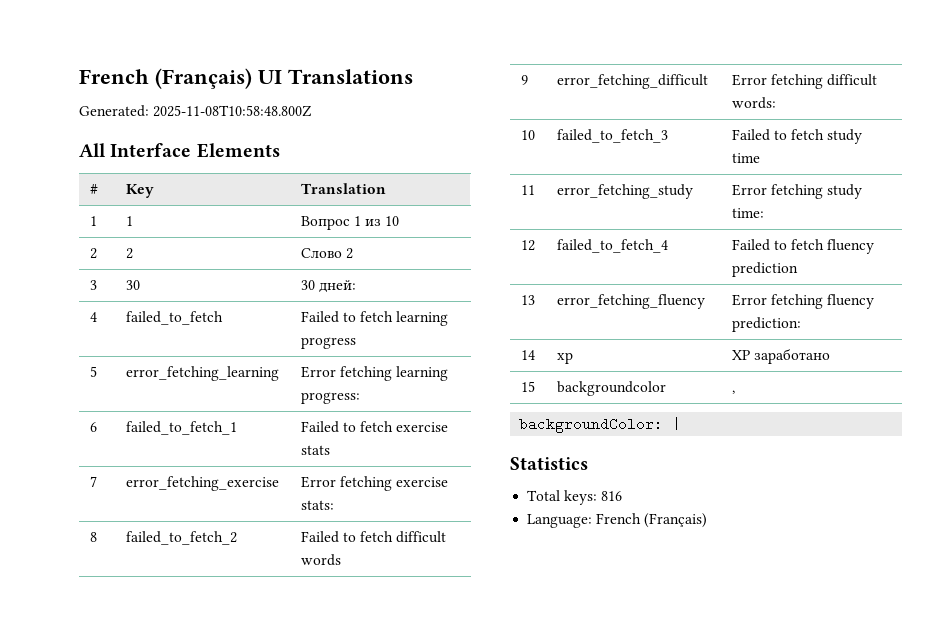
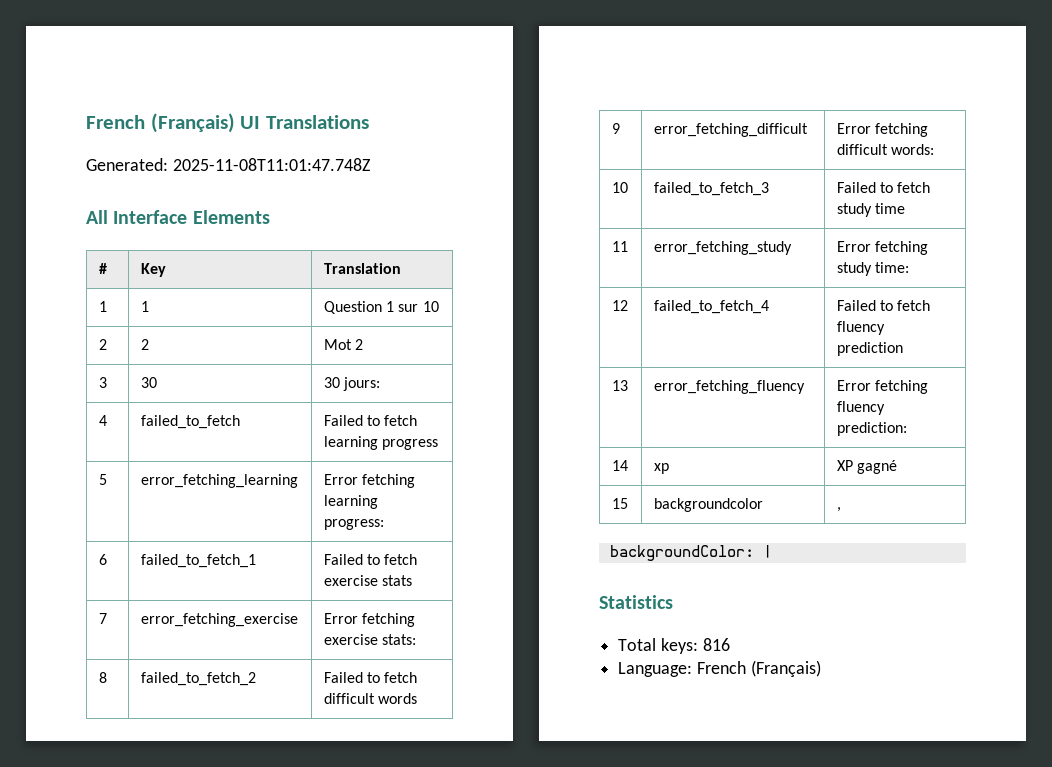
- Generated: 2025-11-08T10:58:48.800Z
+ Generated: 2025-11-08T11:01:47.748Z
- 1 | 1 | Вопрос 1 из 10
+ 1 | 1 | Question 1 sur 10
- 2 | 2 | Слово 2
+ 2 | 2 | Mot 2
- 3 | 30 | 30 дней:
+ 3 | 30 | 30 jours:
- 14 | xp | XP заработано
+ 14 | xp | XP gagné

